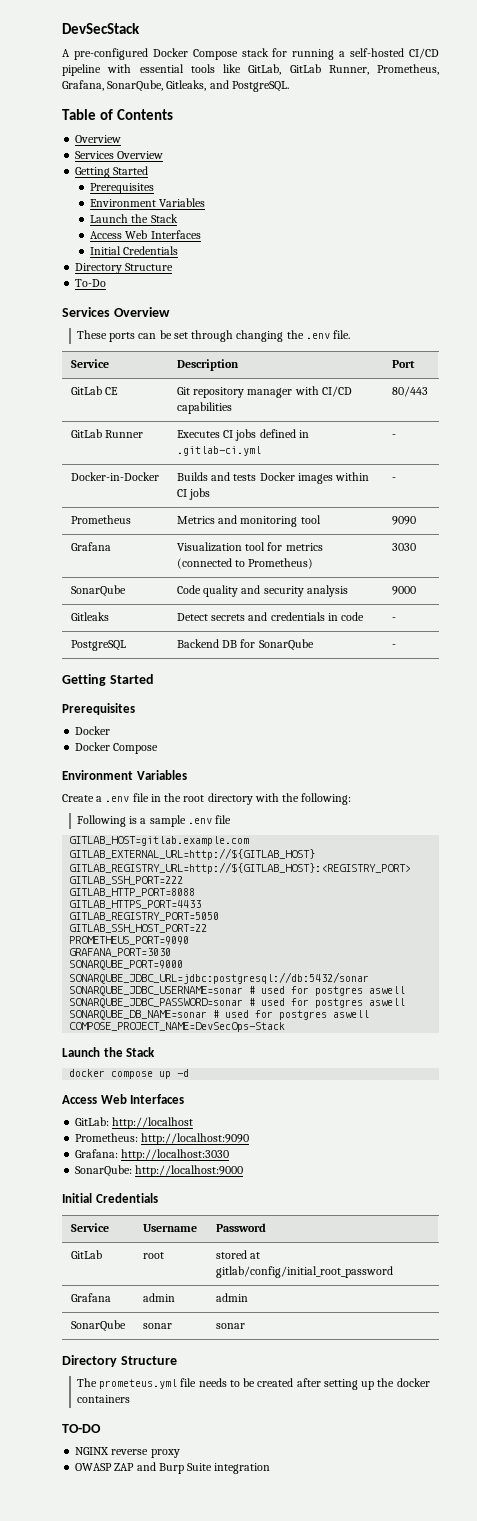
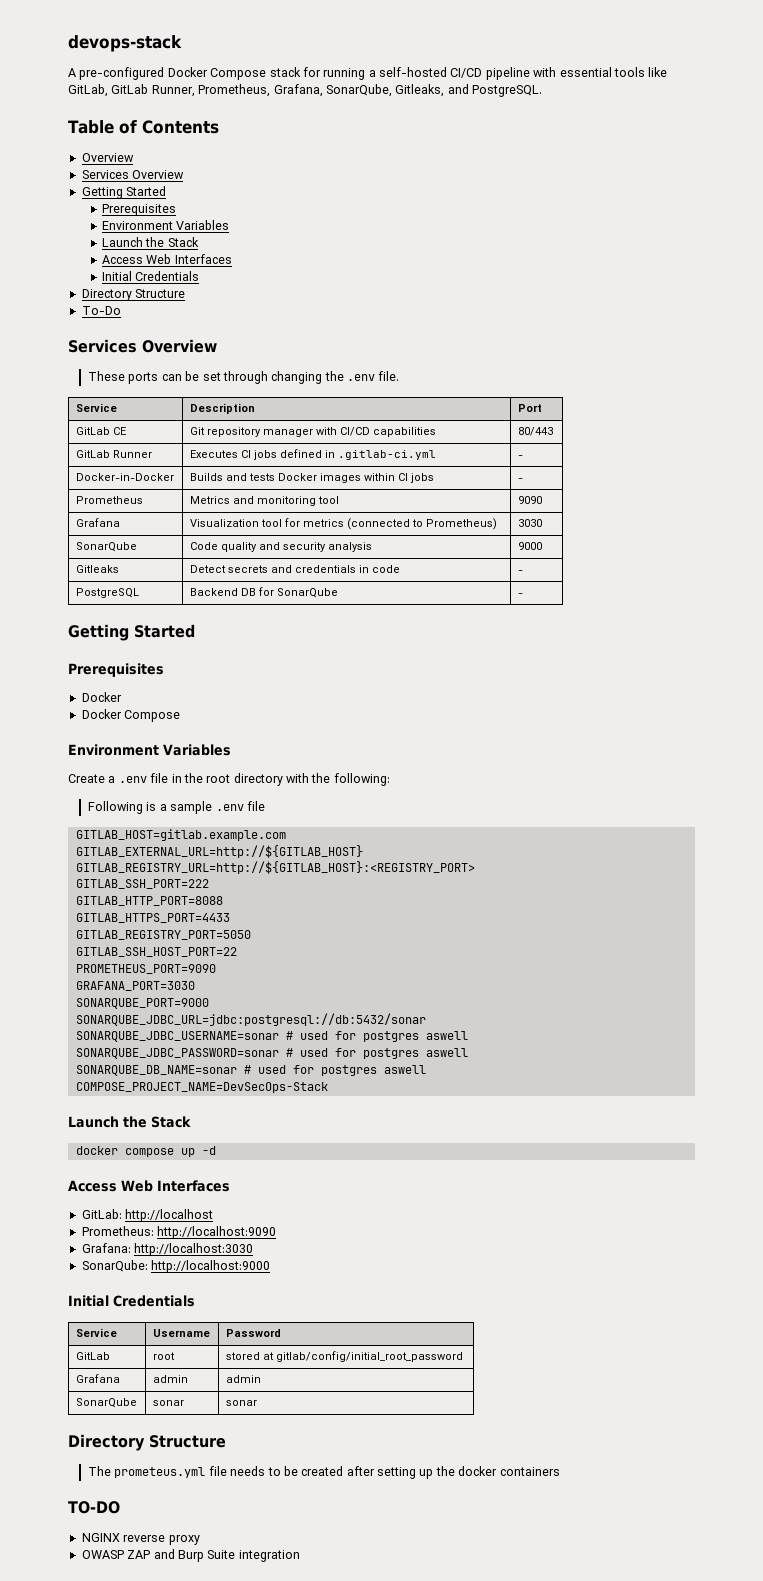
- DevSecStack
+ devops-stack

